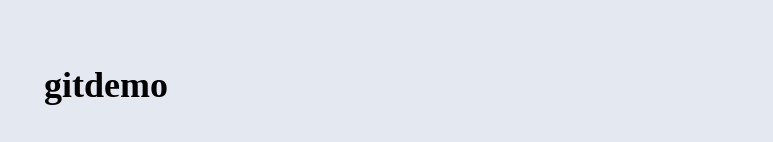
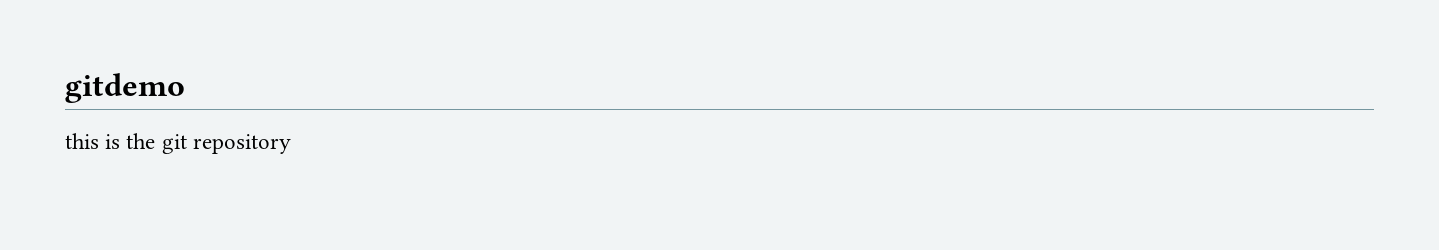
+ this is the git repository

